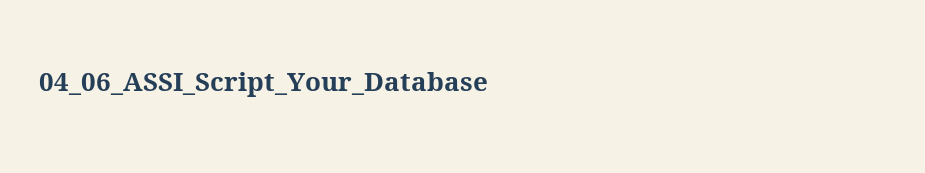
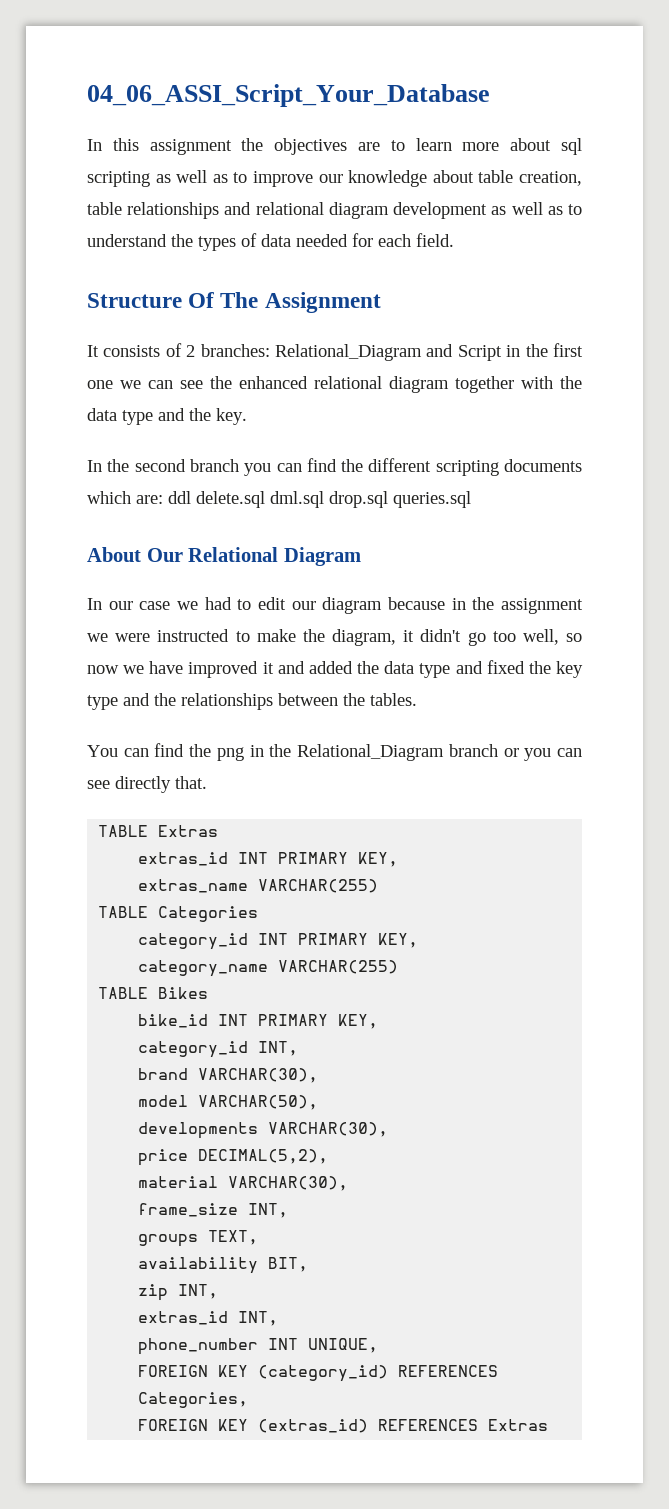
+ In this assignment the objectives are to learn more about sql scripting as well as to improve our knowledge about table creation, table relationships and relational diagram development as well as to understand the types of data needed for each field.
+ Structure Of The Assignment
+ It consists of 2 branches: Relational_Diagram and Script in the first one we can see the enhanced relational diagram together with the data type and the key.
+ In the second branch you can find the different scripting documents which are: ddl delete.sql dml.sql drop.sql queries.sql
+ About Our Relational Diagram
+ In our case we had to edit our diagram because in the assignment we were instructed to make the diagram, it didn't go too well, so now we have improved it and added the data type and fixed the key type and the relationships between the tables.
+ You can find the png in the Relational_Diagram branch or you can see directly that.
+ TABLE Extras
+ extras_id INT PRIMARY KEY,
+ extras_name VARCHAR(255)
+ TABLE Categories
+ category_id INT PRIMARY KEY,
+ category_name VARCHAR(255)
+ TABLE Bikes
+ bike_id INT PRIMARY KEY,
+ category_id INT,
+ brand VARCHAR(30),
+ model VARCHAR(50),
+ developments VARCHAR(30),
+ price DECIMAL(5,2),
+ material VARCHAR(30),
+ frame_size INT,
+ groups TEXT,
+ availability BIT,
+ zip INT,
+ extras_id INT,
+ phone_number INT UNIQUE,
+ FOREIGN KEY (category_id) REFERENCES Categories,
+ FOREIGN KEY (extras_id) REFERENCES Extras

